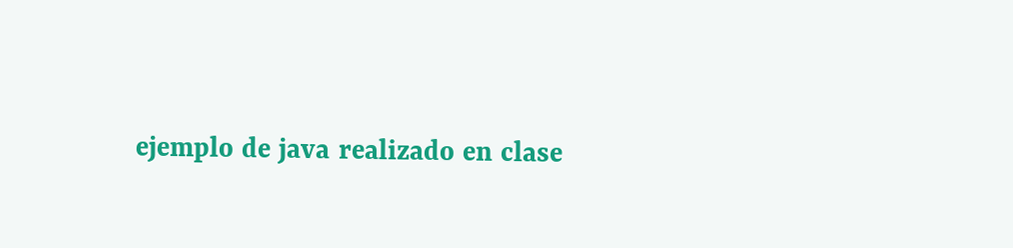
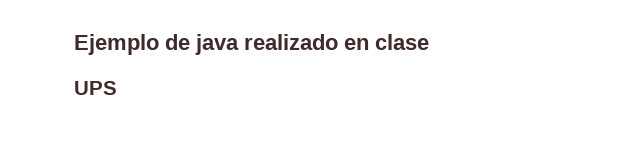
- ejemplo de java realizado en clase
+ Ejemplo de java realizado en clase
+ UPS

